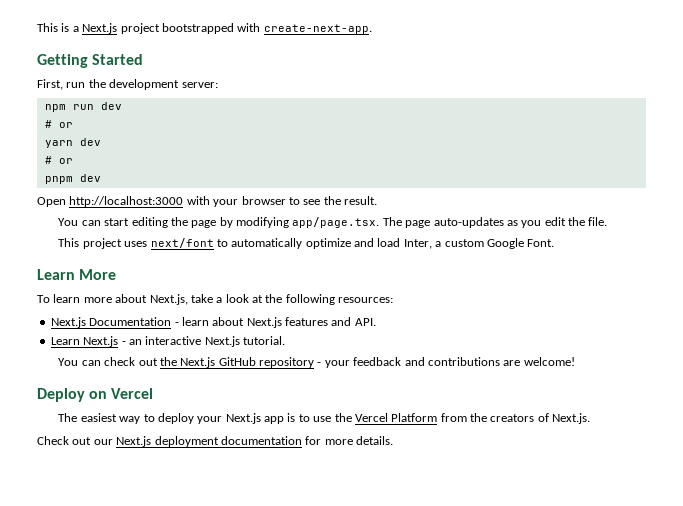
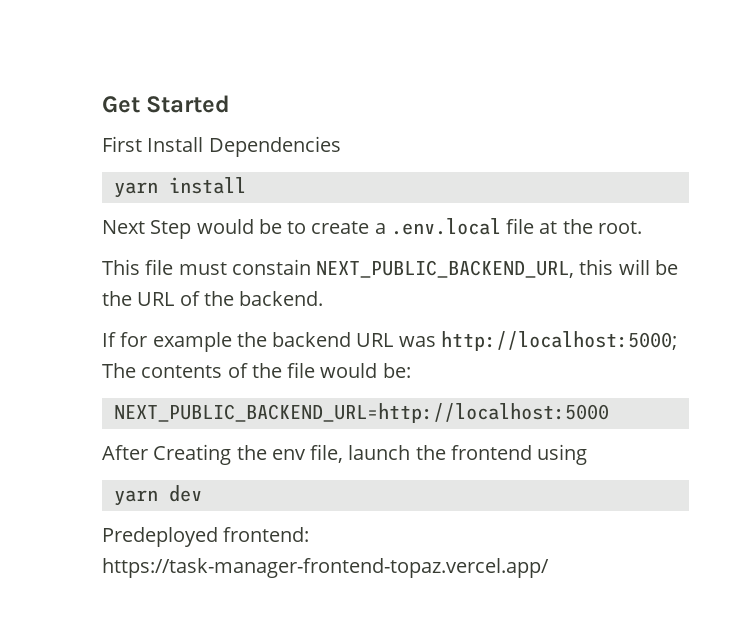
- This is a Next.js project bootstrapped with create-next-app.
- Getting Started
- First, run the development server:
- npm run dev
- # or
+ Get Started
+ First Install Dependencies
+ yarn install
+ Next Step would be to create a .env.local file at the root.
+ This file must constain NEXT_PUBLIC_BACKEND_URL, this will be the URL of the backend.
+ If for example the backend URL was http://localhost:5000; The contents of the file would be:
+ NEXT_PUBLIC_BACKEND_URL=http://localhost:5000
+ After Creating the env file, launch the frontend using
  yarn dev
- # or
- pnpm dev
- Open http://localhost:3000 with your browser to see the result.
- You can start editing the page by modifying app/page.tsx. The page auto-updates as you edit the file.
- This project uses next/font to automatically optimize and load Inter, a custom Google Font.
- Learn More
- To learn more about Next.js, take a look at the following resources:
- Next.js Documentation - learn about Next.js features and API.
- Learn Next.js - an interactive Next.js tutorial.
- You can check out the Next.js GitHub repository - your feedback and contributions are welcome!
- Deploy on Vercel
- The easiest way to deploy your Next.js app is to use the Vercel Platform from the creators of Next.js.
- Check out our Next.js deployment documentation for more details.
+ Predeployed frontend: https://task-manager-frontend-topaz.vercel.app/

